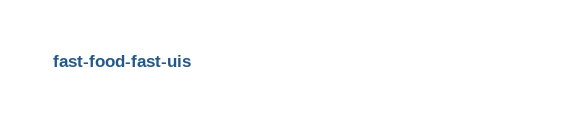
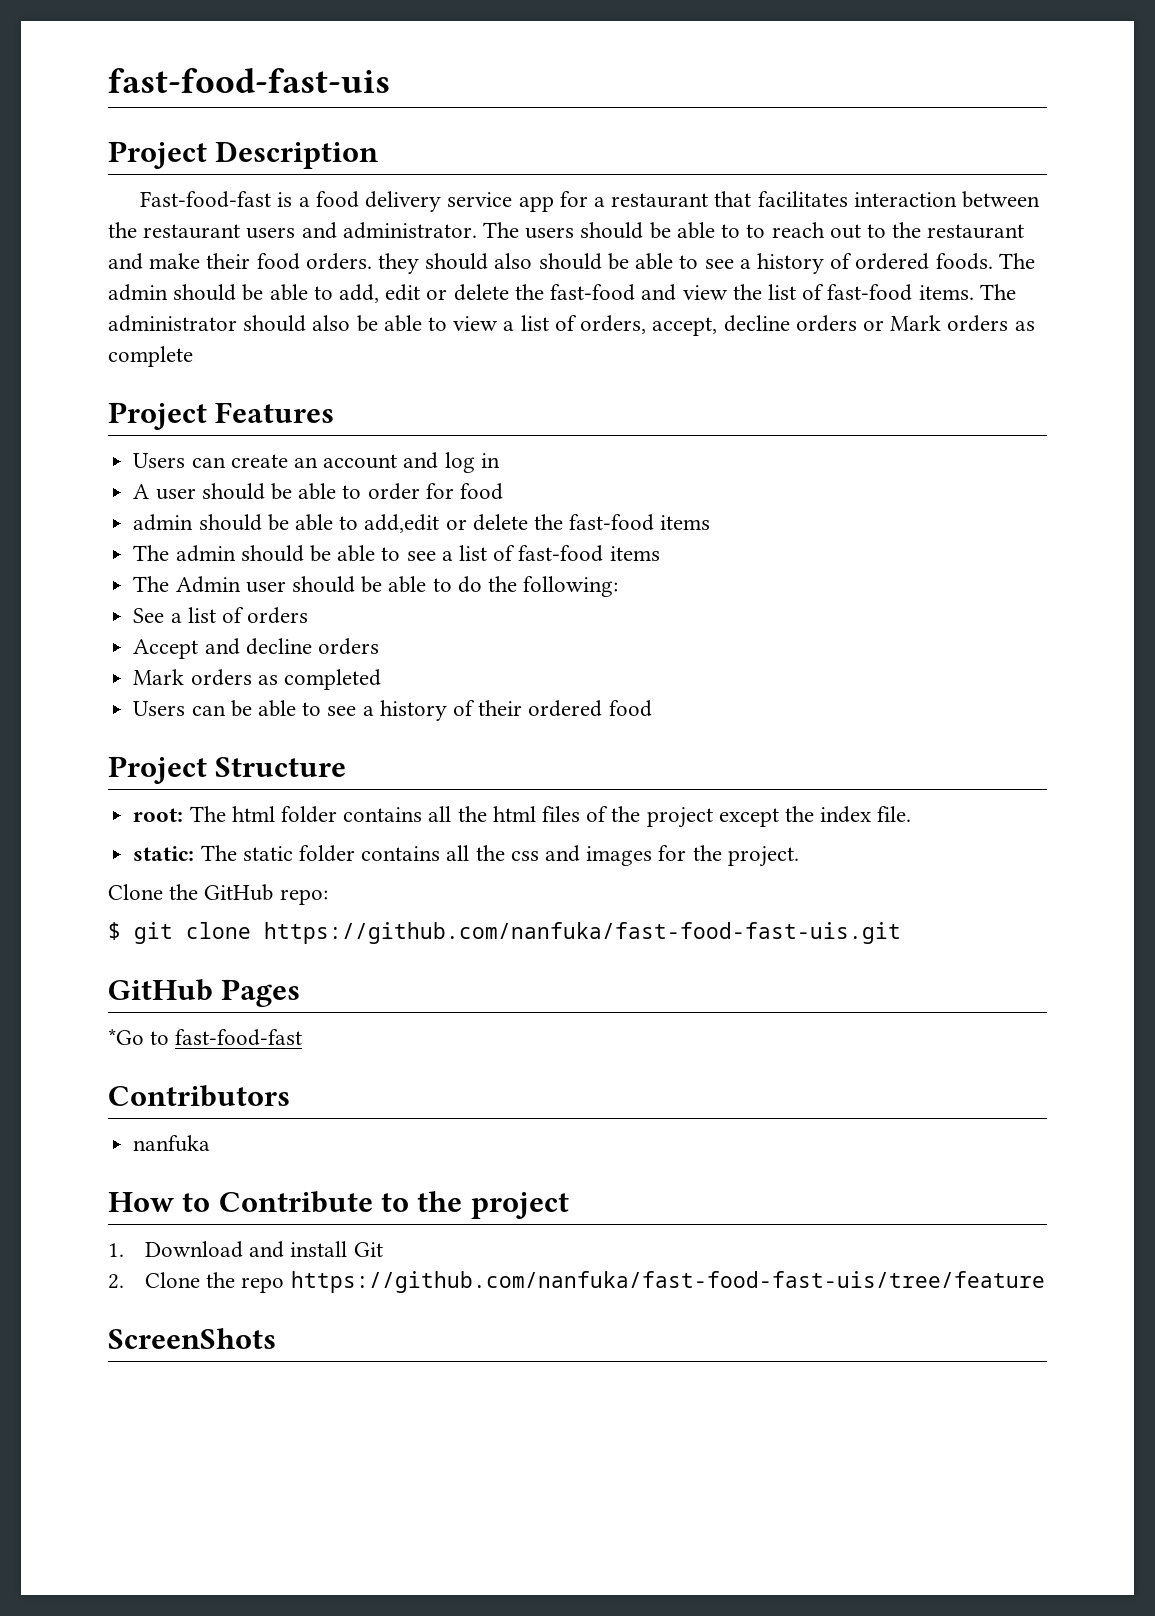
+ Project Description
+ Fast-food-fast is a food delivery service app for a restaurant that facilitates interaction between the restaurant users and administrator. The users should be able to to reach out to the restaurant and make their food orders. they should also should be able to see a history of ordered foods. The admin should be able to add, edit or delete the fast-food and view the list of fast-food items. The administrator should also be able to view a list of orders, accept, decline orders or Mark orders as complete
+ Project Features
+ Users can create an account and log in
+ A user should be able to order for food
+ admin should be able to add,edit or delete the fast-food items
+ The admin should be able to see a list of fast-food items
+ The Admin user should be able to do the following:
+ See a list of orders
+ Accept and decline orders
+ Mark orders as completed
+ Users can be able to see a history of their ordered food
+ Project Structure
+ root: The html folder contains all the html files of the project except the index file.
+ static: The static folder contains all the css and images for the project.
+ Clone the GitHub repo:
+ $ git clone https://github.com/nanfuka/fast-food-fast-uis.git
+ GitHub Pages
+ *Go to fast-food-fast
+ Contributors
+ nanfuka
+ How to Contribute to the project
+ 1. Download and install Git
+ 2. Clone the repo https://github.com/nanfuka/fast-food-fast-uis/tree/feature
+ ScreenShots

